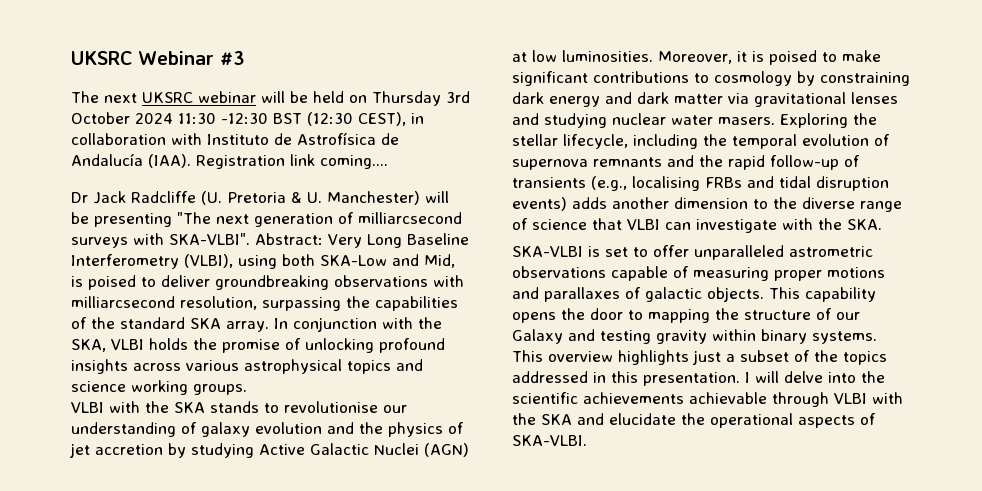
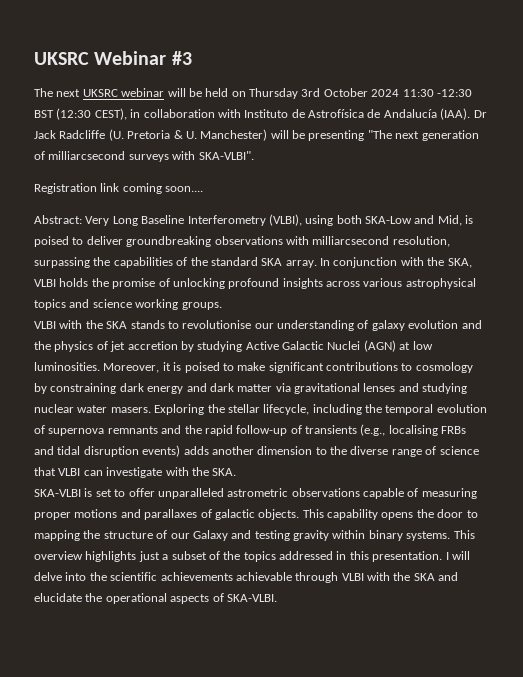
- The next UKSRC webinar will be held on Thursday 3rd October 2024 11:30 -12:30 BST (12:30 CEST), in collaboration with Instituto de Astrofísica de Andalucía (IAA). Registration link coming....
- Dr Jack Radcliffe (U. Pretoria & U. Manchester) will be presenting "The next generation of milliarcsecond surveys with SKA-VLBI". Abstract:
+ The next UKSRC webinar will be held on Thursday 3rd October 2024 11:30 -12:30 BST (12:30 CEST), in collaboration with Instituto de Astrofísica de Andalucía (IAA). Dr Jack Radcliffe (U. Pretoria & U. Manchester) will be presenting "The next generation of milliarcsecond surveys with SKA-VLBI".
+ Registration link coming soon....
+ Abstract:

